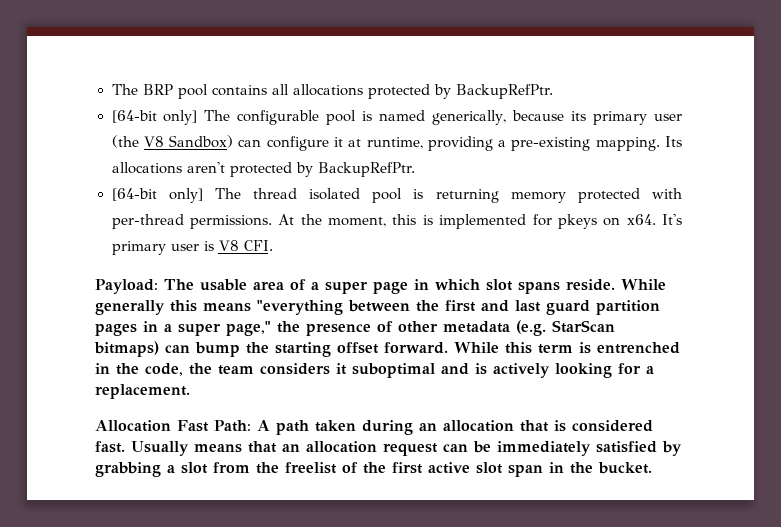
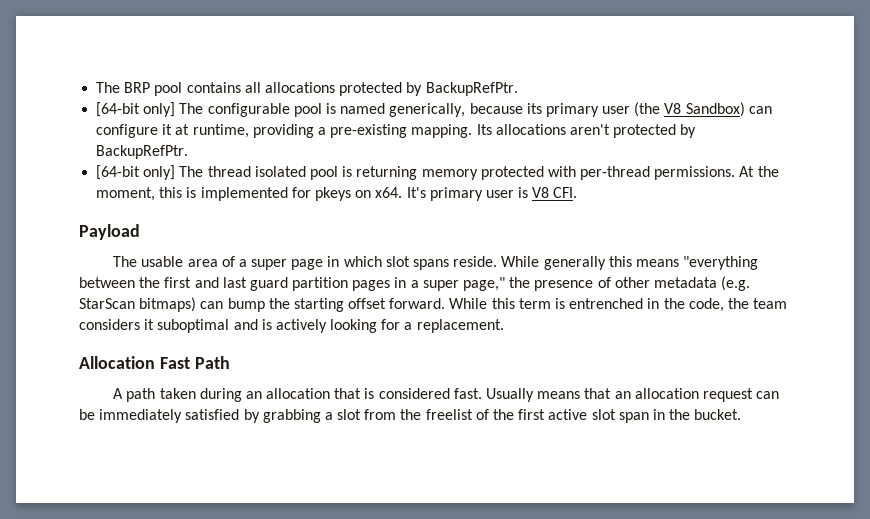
- Payload: The usable area of a super page in which slot spans reside.
+ Payload
+ The usable area of a super page in which slot spans reside.
- Allocation Fast Path: A path taken during an allocation that is considered fast.
+ Allocation Fast Path
+ A path taken during an allocation that is considered fast.

